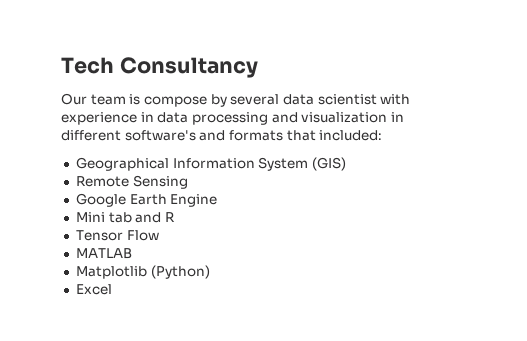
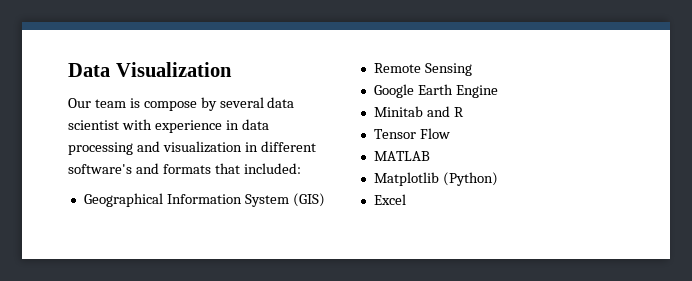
- Tech Consultancy
+ Data Visualization
- Mini tab and R
+ Minitab and R

